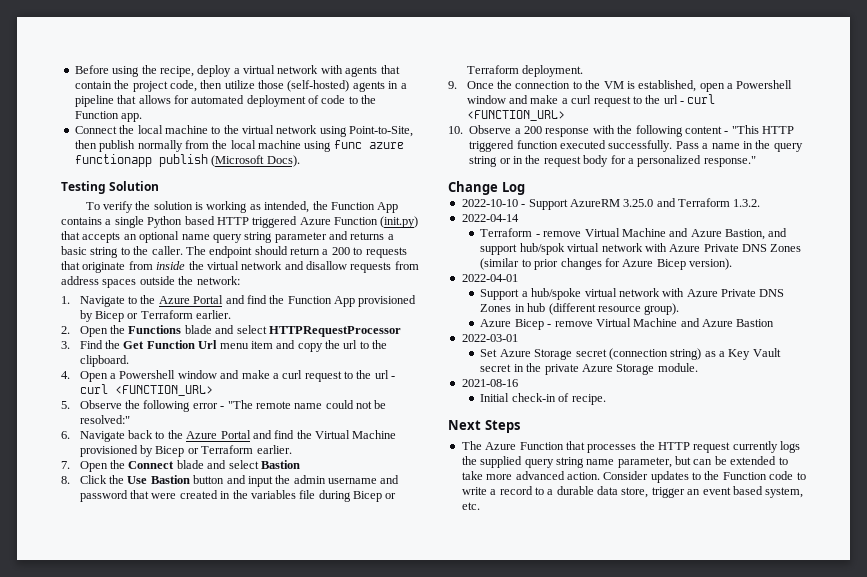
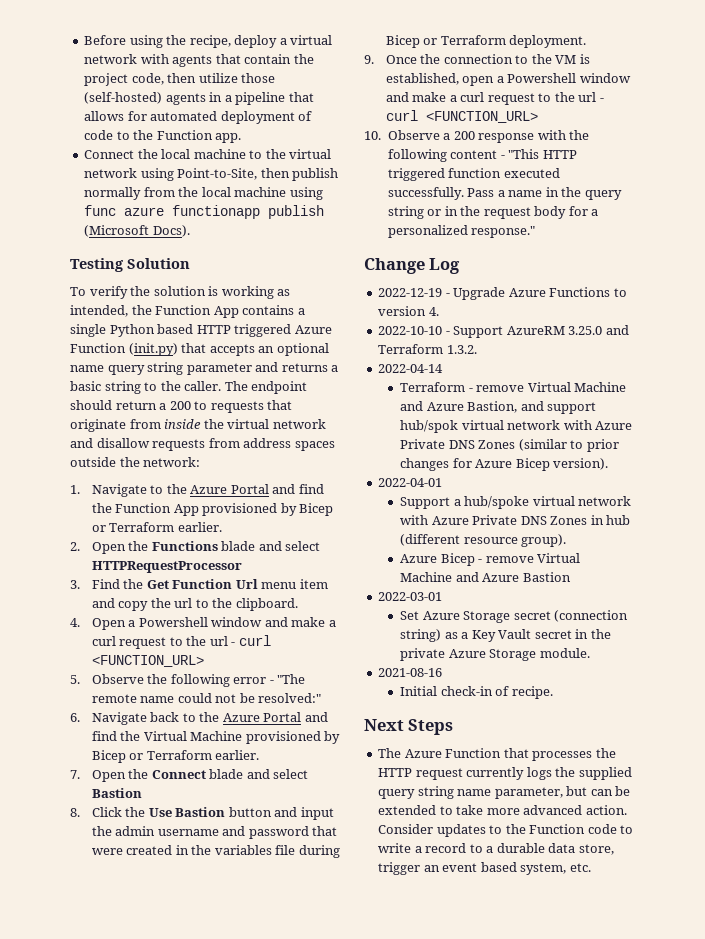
+ 2022-12-19 - Upgrade Azure Functions to version 4.

